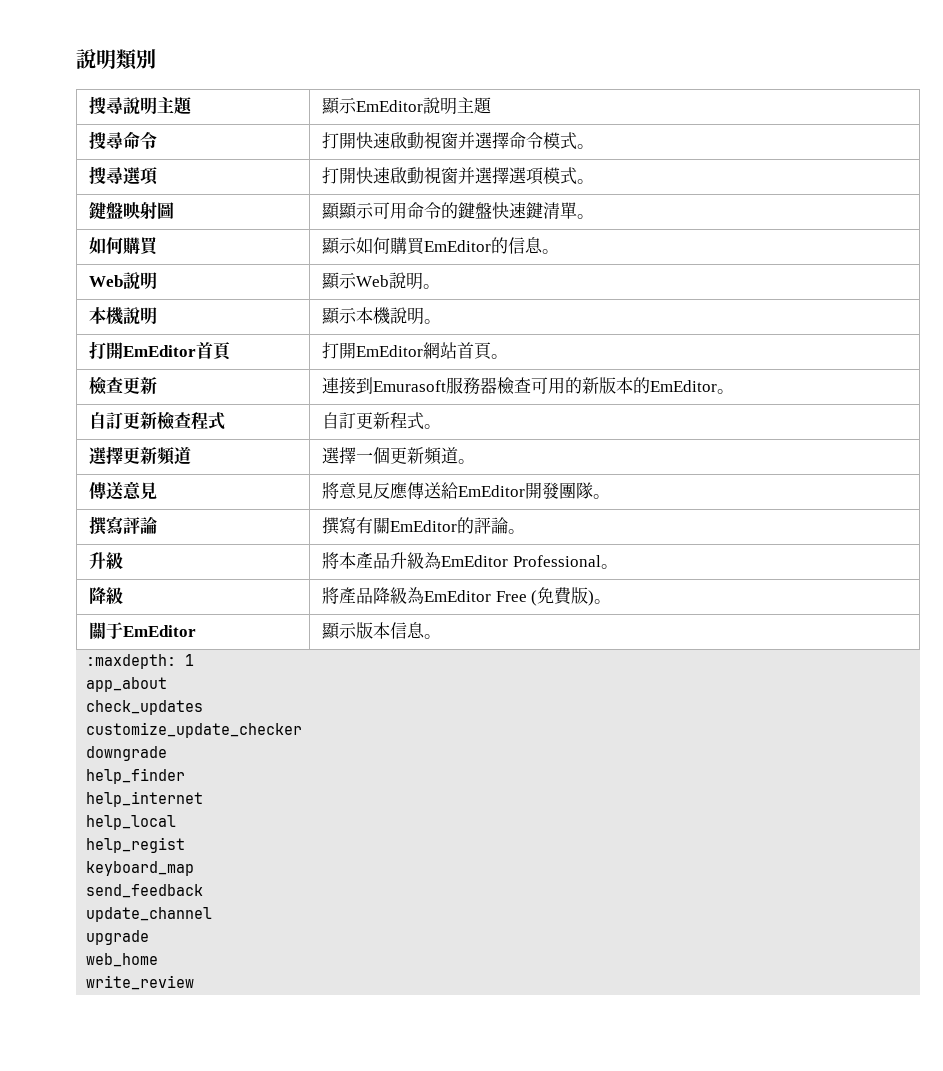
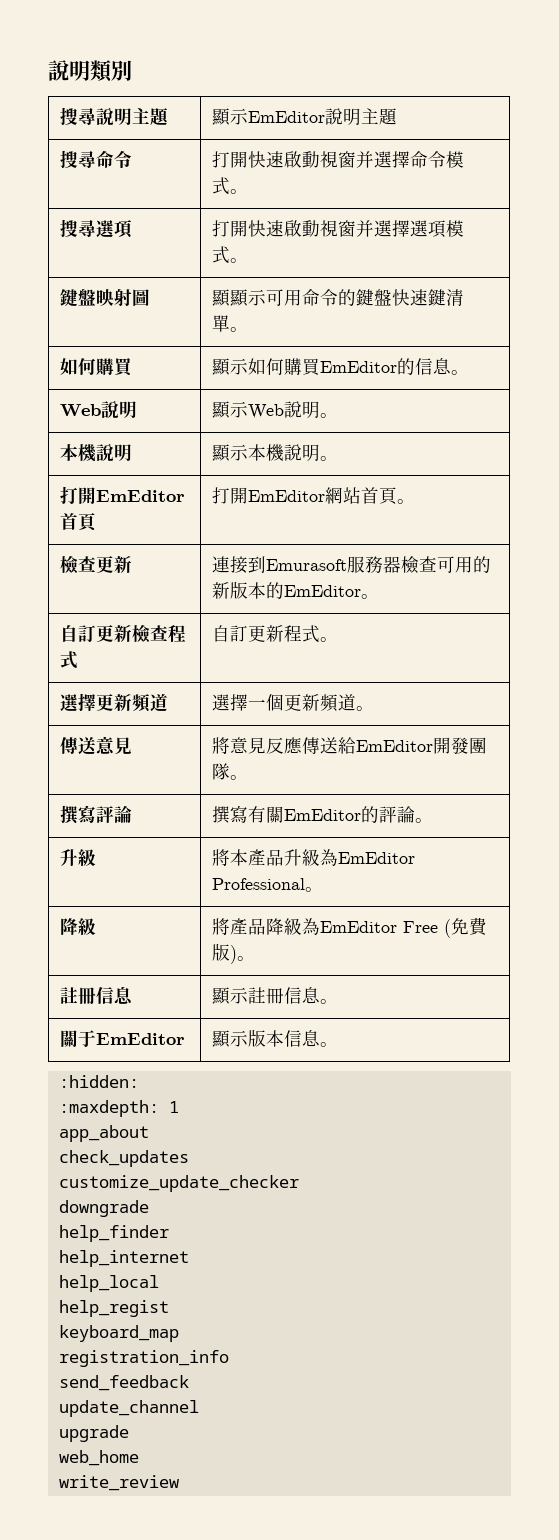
+ 註冊信息 | 顯示註冊信息。
+ :hidden:
+ registration_info

